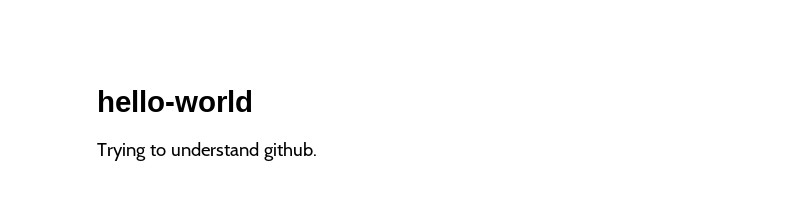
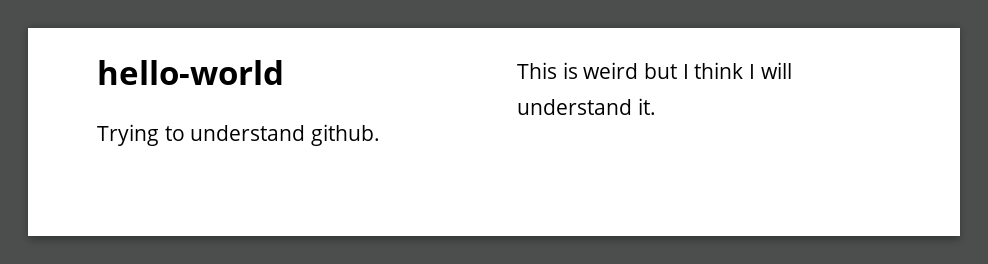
+ This is weird but I think I will understand it.

